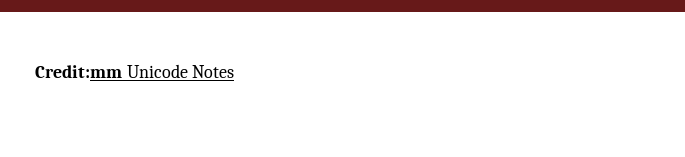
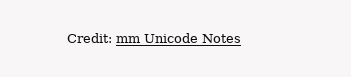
- Credit:mm Unicode Notes
+ Credit: mm Unicode Notes

